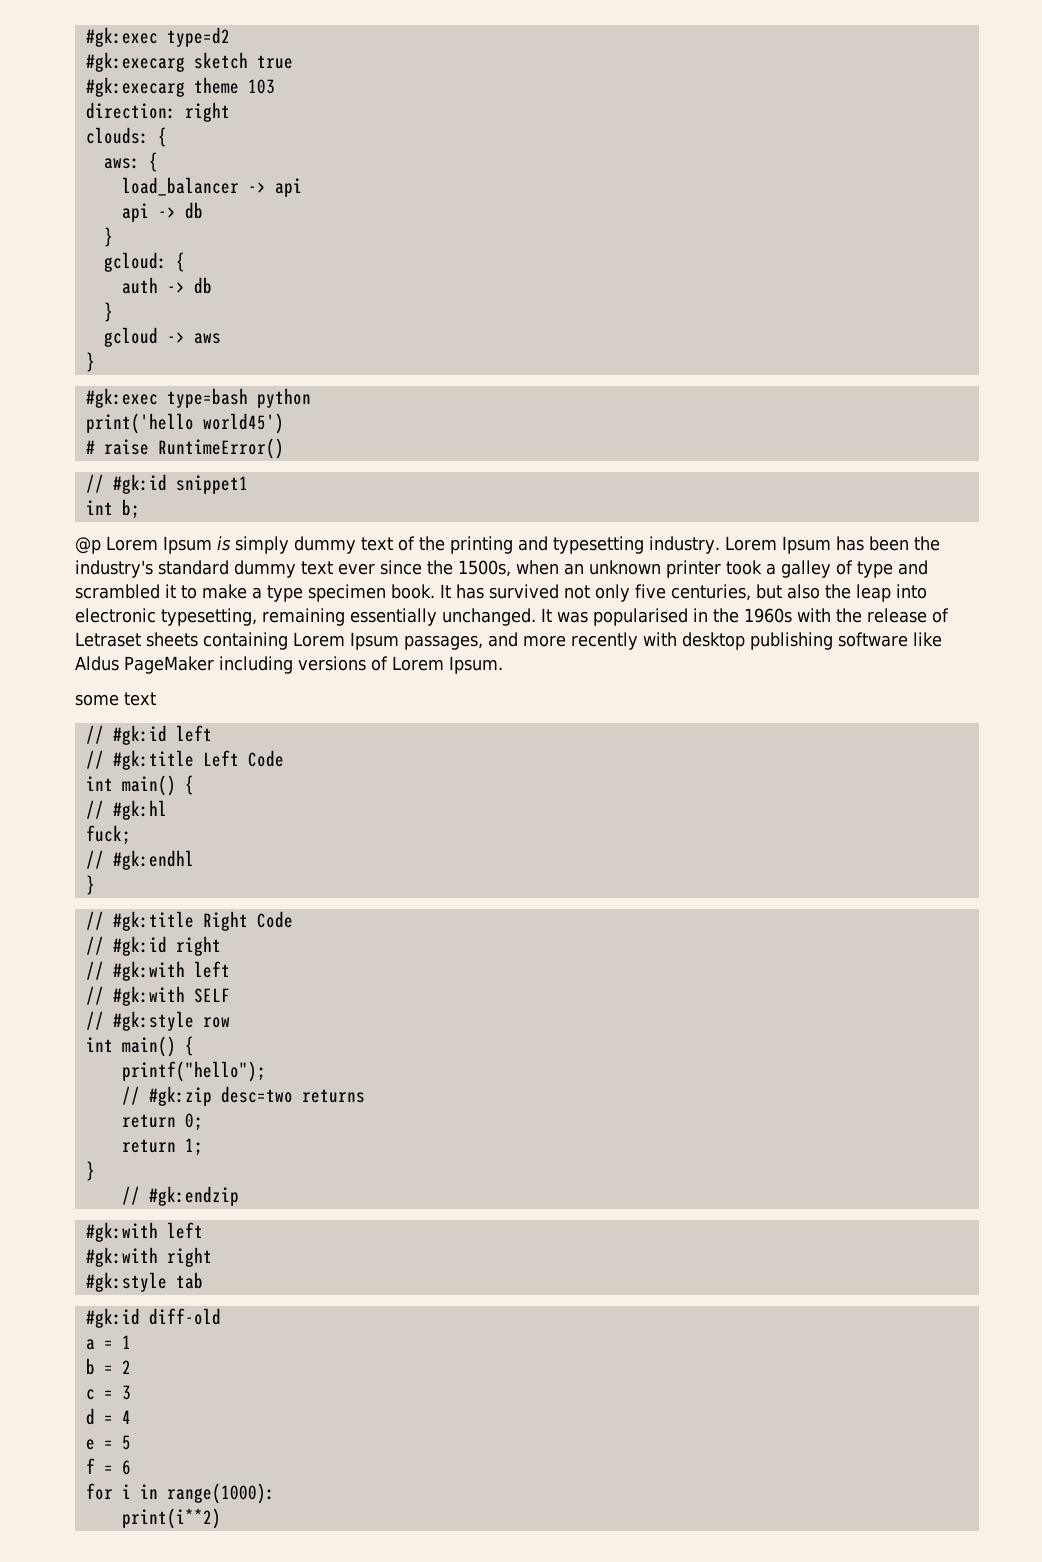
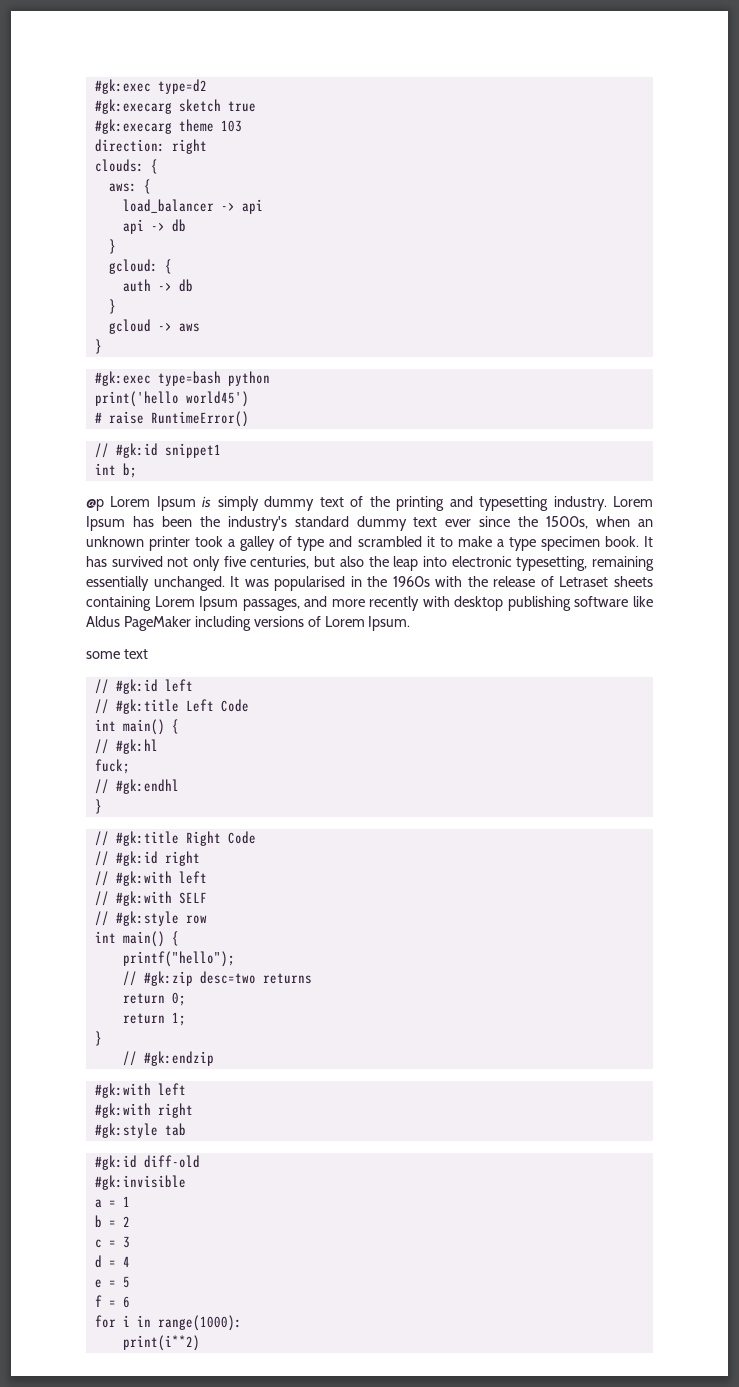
+ #gk:invisible

